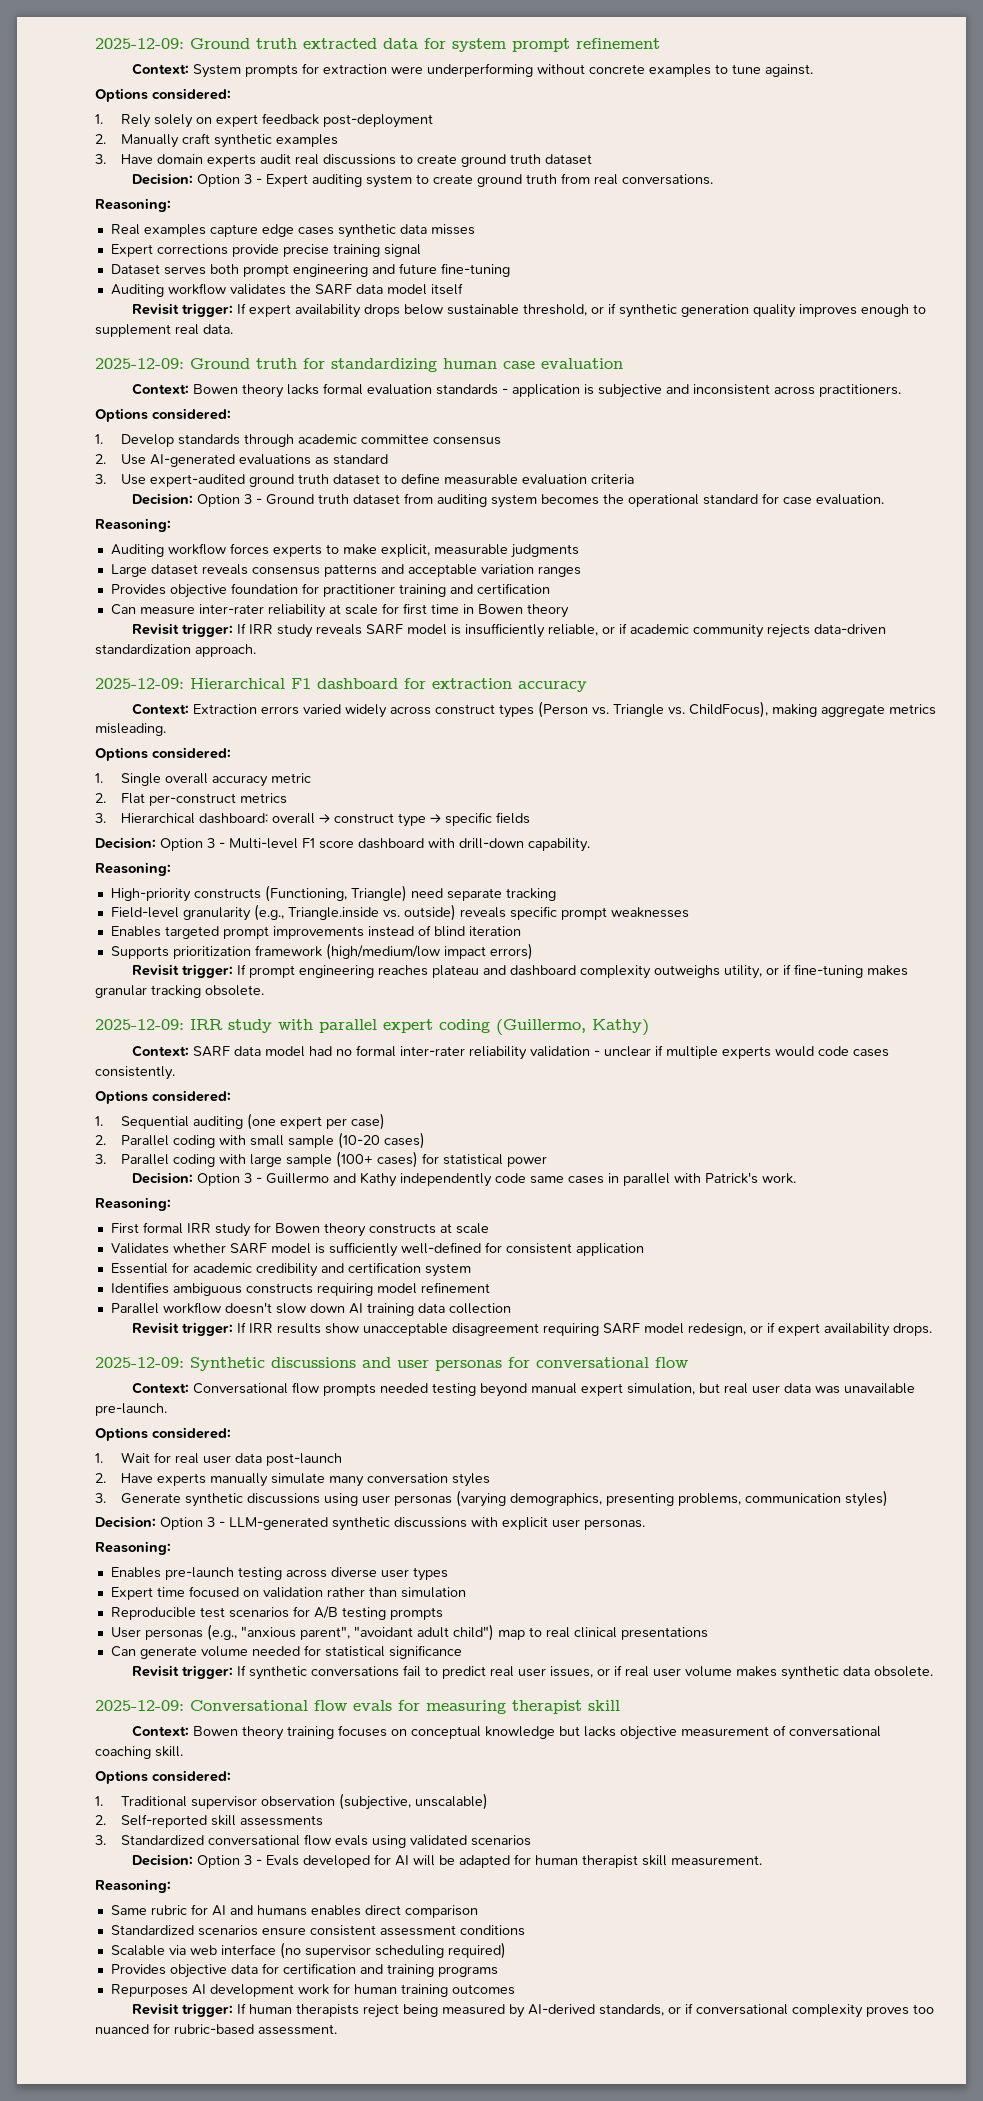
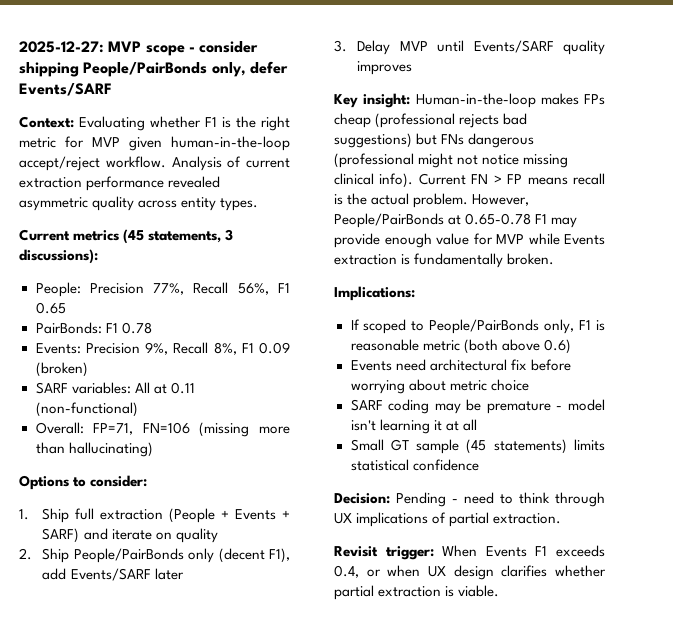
- 2025-12-09: Ground truth extracted data for system prompt refinement
- Context: System prompts for extraction were underperforming without concrete examples to tune against.
- Options considered:
- 1. Rely solely on expert feedback post-deployment
- 2. Manually craft synthetic examples
- 3. Have domain experts audit real discussions to create ground truth dataset
- Decision: Option 3 - Expert auditing system to create ground truth from real conversations.
- Reasoning:
- Real examples capture edge cases synthetic data misses
- Expert corrections provide precise training signal
- Dataset serves both prompt engineering and future fine-tuning
- Auditing workflow validates the SARF data model itself
- Revisit trigger: If expert availability drops below sustainable threshold, or if synthetic generation quality improves enough to supplement real data.
- 2025-12-09: Ground truth for standardizing human case evaluation
- Context: Bowen theory lacks formal evaluation standards - application is subjective and inconsistent across practitioners.
- Options considered:
- 1. Develop standards through academic committee consensus
- 2. Use AI-generated evaluations as standard
- 3. Use expert-audited ground truth dataset to define measurable evaluation criteria
- Decision: Option 3 - Ground truth dataset from auditing system becomes the operational standard for case evaluation.
- Reasoning:
- Auditing workflow forces experts to make explicit, measurable judgments
- Large dataset reveals consensus patterns and acceptable variation ranges
- Provides objective foundation for practitioner training and certification
- Can measure inter-rater reliability at scale for first time in Bowen theory
- Revisit trigger: If IRR study reveals SARF model is insufficiently reliable, or if academic community rejects data-driven standardization approach.
- 2025-12-09: Hierarchical F1 dashboard for extraction accuracy
- Context: Extraction errors varied widely across construct types (Person vs. Triangle vs. ChildFocus), making aggregate metrics misleading.
- Options considered:
- 1. Single overall accuracy metric
- 2. Flat per-construct metrics
- 3. Hierarchical dashboard: overall → construct type → specific fields
- Decision: Option 3 - Multi-level F1 score dashboard with drill-down capability.
- Reasoning:
- High-priority constructs (Functioning, Triangle) need separate tracking
- Field-level granularity (e.g., Triangle.inside vs. outside) reveals specific prompt weaknesses
- Enables targeted prompt improvements instead of blind iteration
- Supports prioritization framework (high/medium/low impact errors)
- Revisit trigger: If prompt engineering reaches plateau and dashboard complexity outweighs utility, or if fine-tuning makes granular tracking obsolete.
- 2025-12-09: IRR study with parallel expert coding (Guillermo, Kathy)
- Context: SARF data model had no formal inter-rater reliability validation - unclear if multiple experts would code cases consistently.
- Options considered:
- 1. Sequential auditing (one expert per case)
- 2. Parallel coding with small sample (10-20 cases)
- 3. Parallel coding with large sample (100+ cases) for statistical power
- Decision: Option 3 - Guillermo and Kathy independently code same cases in parallel with Patrick's work.
- Reasoning:
- First formal IRR study for Bowen theory constructs at scale
- Validates whether SARF model is sufficiently well-defined for consistent application
- Essential for academic credibility and certification system
- Identifies ambiguous constructs requiring model refinement
- Parallel workflow doesn't slow down AI training data collection
- Revisit trigger: If IRR results show unacceptable disagreement requiring SARF model redesign, or if expert availability drops.
- 2025-12-09: Synthetic discussions and user personas for conversational flow
- Context: Conversational flow prompts needed testing beyond manual expert simulation, but real user data was unavailable pre-launch.
- Options considered:
- 1. Wait for real user data post-launch
- 2. Have experts manually simulate many conversation styles
- 3. Generate synthetic discussions using user personas (varying demographics, presenting problems, communication styles)
- Decision: Option 3 - LLM-generated synthetic discussions with explicit user personas.
- Reasoning:
- Enables pre-launch testing across diverse user types
- Expert time focused on validation rather than simulation
- Reproducible test scenarios for A/B testing prompts
- User personas (e.g., "anxious parent", "avoidant adult child") map to real clinical presentations
- Can generate volume needed for statistical significance
- Revisit trigger: If synthetic conversations fail to predict real user issues, or if real user volume makes synthetic data obsolete.
- 2025-12-09: Conversational flow evals for measuring therapist skill
- Context: Bowen theory training focuses on conceptual knowledge but lacks objective measurement of conversational coaching skill.
- Options considered:
- 1. Traditional supervisor observation (subjective, unscalable)
- 2. Self-reported skill assessments
- 3. Standardized conversational flow evals using validated scenarios
- Decision: Option 3 - Evals developed for AI will be adapted for human therapist skill measurement.
- Reasoning:
- Same rubric for AI and humans enables direct comparison
- Standardized scenarios ensure consistent assessment conditions
- Scalable via web interface (no supervisor scheduling required)
- Provides objective data for certification and training programs
- Repurposes AI development work for human training outcomes
- Revisit trigger: If human therapists reject being measured by AI-derived standards, or if conversational complexity proves too nuanced for rubric-based assessment.
+ 2025-12-27: MVP scope - consider shipping People/PairBonds only, defer Events/SARF
+ Context: Evaluating whether F1 is the right metric for MVP given human-in-the-loop accept/reject workflow. Analysis of current extraction performance revealed asymmetric quality across entity types.
+ Current metrics (45 statements, 3 discussions):
+ People: Precision 77%, Recall 56%, F1 0.65
+ PairBonds: F1 0.78
+ Events: Precision 9%, Recall 8%, F1 0.09 (broken)
+ SARF variables: All at 0.11 (non-functional)
+ Overall: FP=71, FN=106 (missing more than hallucinating)
+ Options to consider:
+ 1. Ship full extraction (People + Events + SARF) and iterate on quality
+ 2. Ship People/PairBonds only (decent F1), add Events/SARF later
+ 3. Delay MVP until Events/SARF quality improves
+ Key insight: Human-in-the-loop makes FPs cheap (professional rejects bad suggestions) but FNs dangerous (professional might not notice missing clinical info). Current FN > FP means recall is the actual problem. However, People/PairBonds at 0.65-0.78 F1 may provide enough value for MVP while Events extraction is fundamentally broken.
+ Implications:
+ If scoped to People/PairBonds only, F1 is reasonable metric (both above 0.6)
+ Events need architectural fix before worrying about metric choice
+ SARF coding may be premature - model isn't learning it at all
+ Small GT sample (45 statements) limits statistical confidence
+ Decision: Pending - need to think through UX implications of partial extraction.
+ Revisit trigger: When Events F1 exceeds 0.4, or when UX design clarifies whether partial extraction is viable.

